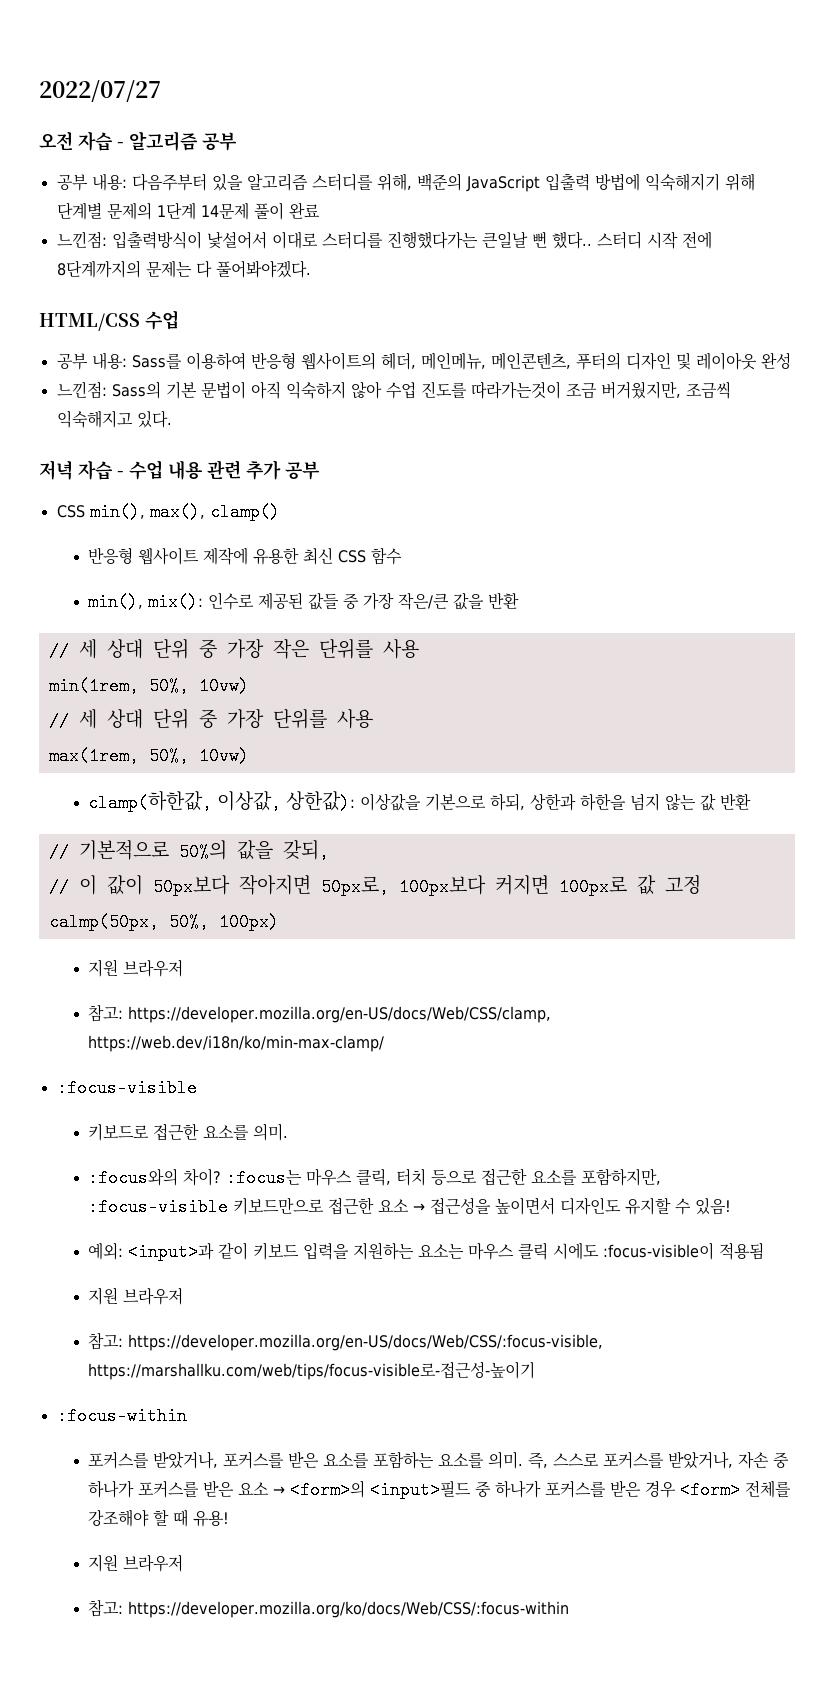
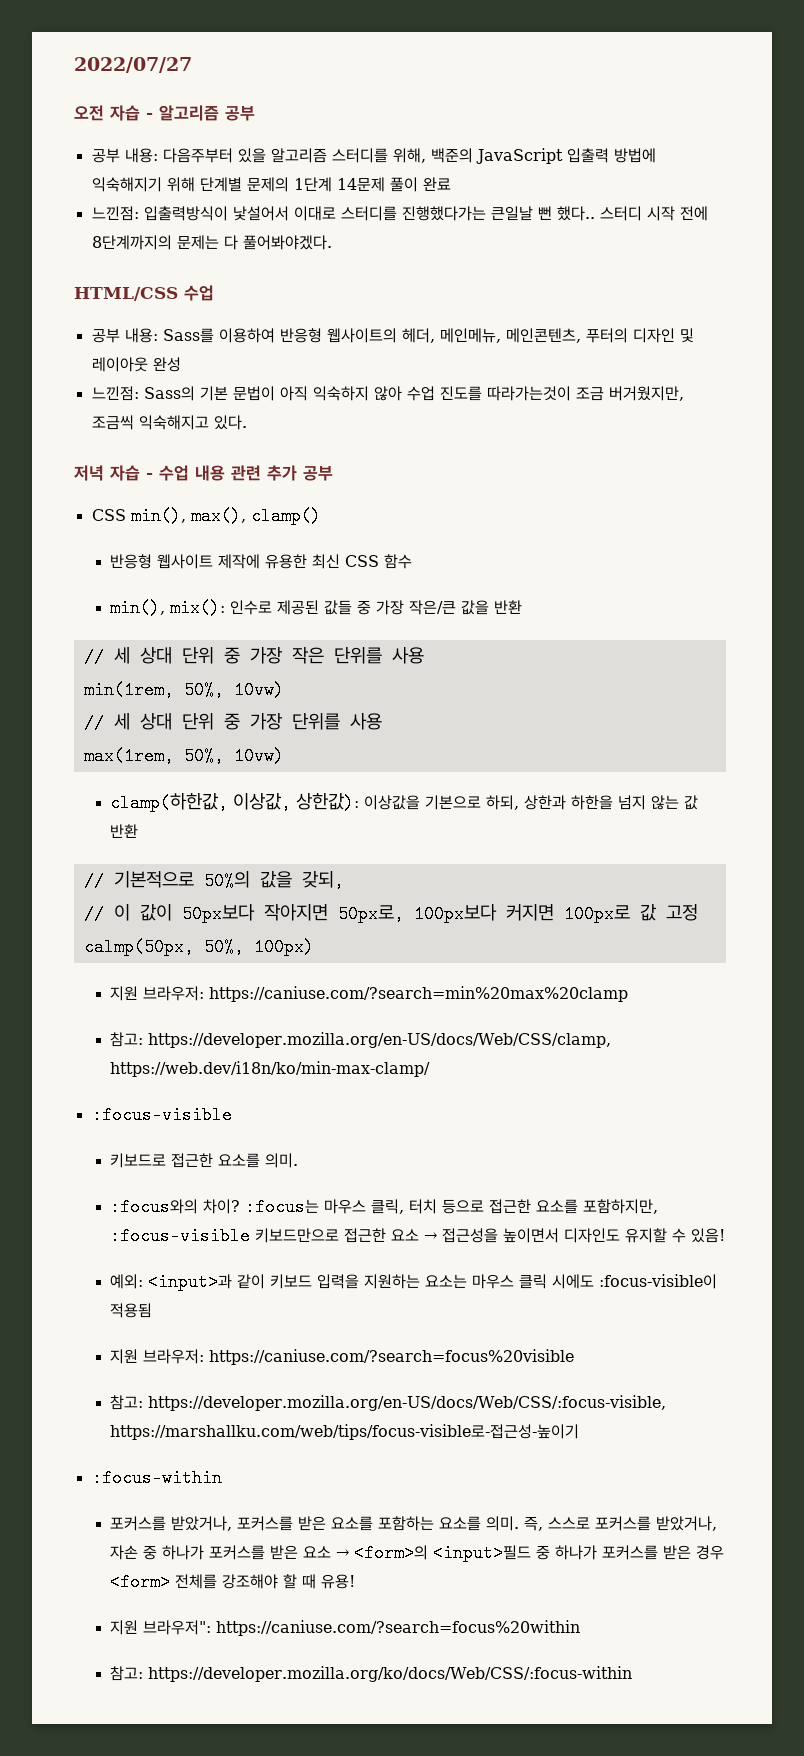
  calmp(50px, 50%, 100px)
- 지원 브라우저
+ 지원 브라우저: https://caniuse.com/?search=min%20max%20clamp
  예외: <input>과 같이 키보드 입력을 지원하는 요소는 마우스 클릭 시에도 :focus-visible이 적용됨
- 지원 브라우저
+ 지원 브라우저: https://caniuse.com/?search=focus%20visible
  즉, 스스로 포커스를 받았거나, 자손 중 하나가 포커스를 받은 요소 → <form>의 <input>필드 중 하나가 포커스를 받은 경우 <form> 전체를 강조해야 할 때 유용!
- 지원 브라우저
+ 지원 브라우저": https://caniuse.com/?search=focus%20within

